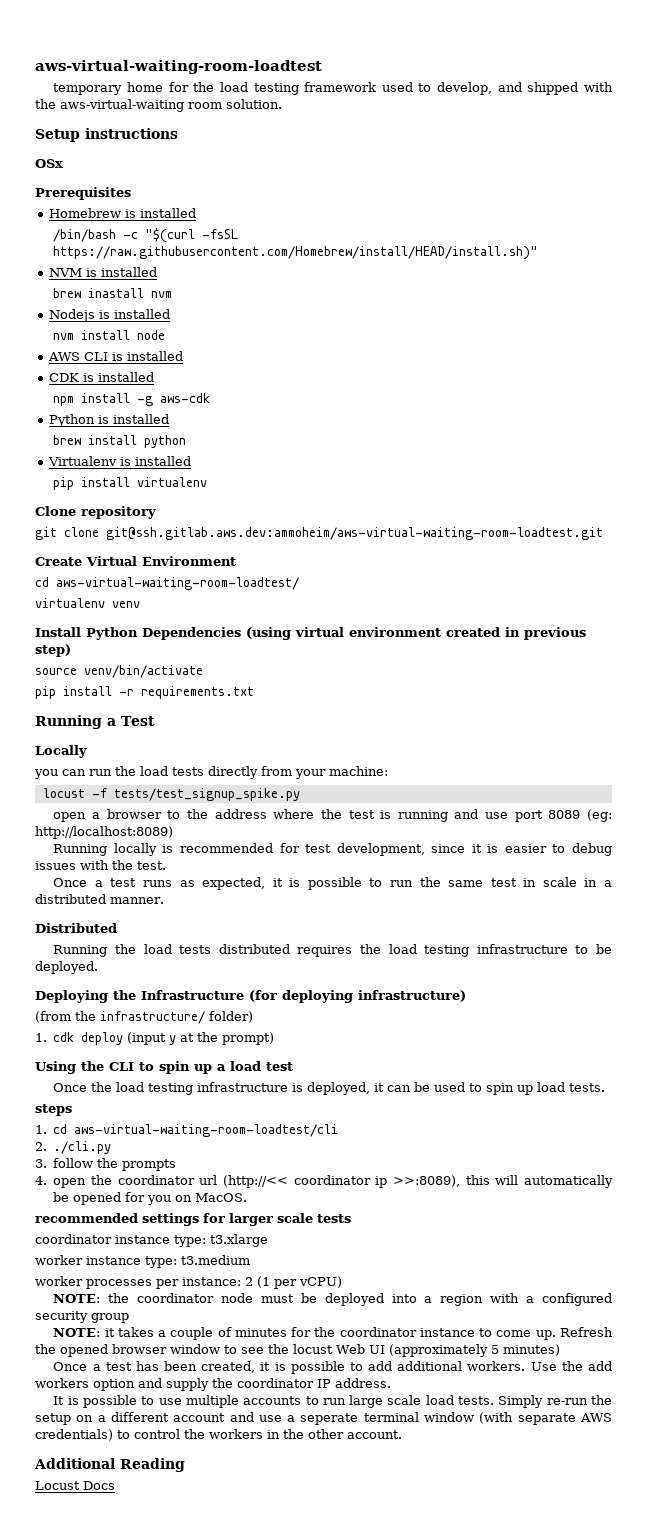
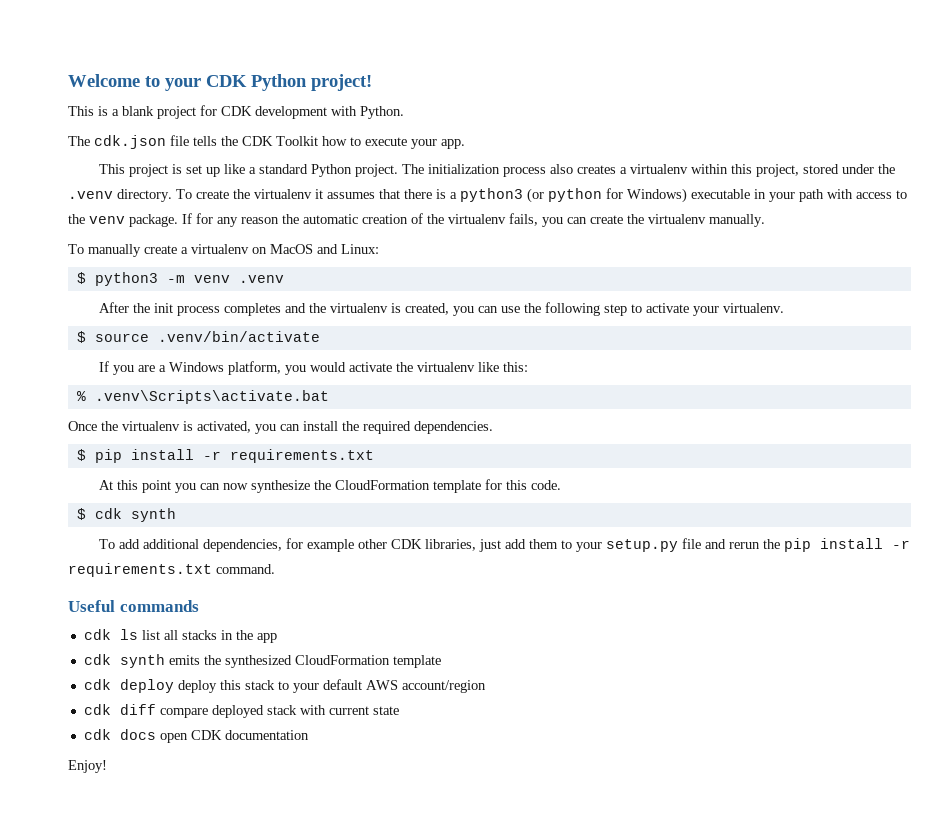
- aws-virtual-waiting-room-loadtest
- temporary home for the load testing framework used to develop, and shipped with the aws-virtual-waiting room solution.
- Setup instructions
- OSx
- Prerequisites
- Homebrew is installed
- /bin/bash -c "$(curl -fsSL https://raw.githubusercontent.com/Homebrew/install/HEAD/install.sh)"
- NVM is installed
- brew inastall nvm
- Nodejs is installed
- nvm install node
- AWS CLI is installed
- CDK is installed
- npm install -g aws-cdk
- Python is installed
- brew install python
- Virtualenv is installed
- pip install virtualenv
- Clone repository
- git clone git@ssh.gitlab.aws.dev:ammoheim/aws-virtual-waiting-room-loadtest.git
- Create Virtual Environment
- cd aws-virtual-waiting-room-loadtest/
- virtualenv venv
- Install Python Dependencies (using virtual environment created in previous step)
- source venv/bin/activate
- pip install -r requirements.txt
- Running a Test
- Locally
- you can run the load tests directly from your machine:
- locust -f tests/test_signup_spike.py
- open a browser to the address where the test is running and use port 8089 (eg: http://localhost:8089)
- Running locally is recommended for test development, since it is easier to debug issues with the test.
- Once a test runs as expected, it is possible to run the same test in scale in a distributed manner.
- Distributed
- Running the load tests distributed requires the load testing infrastructure to be deployed.
- Deploying the Infrastructure (for deploying infrastructure)
- (from the infrastructure/ folder)
- 1. cdk deploy (input y at the prompt)
- Using the CLI to spin up a load test
- Once the load testing infrastructure is deployed, it can be used to spin up load tests.
- steps
- 1. cd aws-virtual-waiting-room-loadtest/cli
- 2. ./cli.py
- 3. follow the prompts
- 4. open the coordinator url (http://<< coordinator ip >>:8089), this will automatically be opened for you on MacOS.
- recommended settings for larger scale tests
- coordinator instance type: t3.xlarge
- worker instance type: t3.medium
- worker processes per instance: 2 (1 per vCPU)
- NOTE: the coordinator node must be deployed into a region with a configured security group
- NOTE: it takes a couple of minutes for the coordinator instance to come up. Refresh the opened browser window to see the locust Web UI (approximately 5 minutes)
- Once a test has been created, it is possible to add additional workers. Use the add workers option and supply the coordinator IP address.
- It is possible to use multiple accounts to run large scale load tests. Simply re-run the setup on a different account and use a seperate terminal window (with separate AWS credentials) to control the workers in the other account.
- Additional Reading
- Locust Docs
+ Welcome to your CDK Python project!
+ This is a blank project for CDK development with Python.
+ The cdk.json file tells the CDK Toolkit how to execute your app.
+ This project is set up like a standard Python project. The initialization process also creates a virtualenv within this project, stored under the .venv directory. To create the virtualenv it assumes that there is a python3 (or python for Windows) executable in your path with access to the venv package. If for any reason the automatic creation of the virtualenv fails, you can create the virtualenv manually.
+ To manually create a virtualenv on MacOS and Linux:
+ $ python3 -m venv .venv
+ After the init process completes and the virtualenv is created, you can use the following step to activate your virtualenv.
+ $ source .venv/bin/activate
+ If you are a Windows platform, you would activate the virtualenv like this:
+ % .venv\Scripts\activate.bat
+ Once the virtualenv is activated, you can install the required dependencies.
+ $ pip install -r requirements.txt
+ At this point you can now synthesize the CloudFormation template for this code.
+ $ cdk synth
+ To add additional dependencies, for example other CDK libraries, just add them to your setup.py file and rerun the pip install -r requirements.txt command.
+ Useful commands
+ cdk ls list all stacks in the app
+ cdk synth emits the synthesized CloudFormation template
+ cdk deploy deploy this stack to your default AWS account/region
+ cdk diff compare deployed stack with current state
+ cdk docs open CDK documentation
+ Enjoy!

